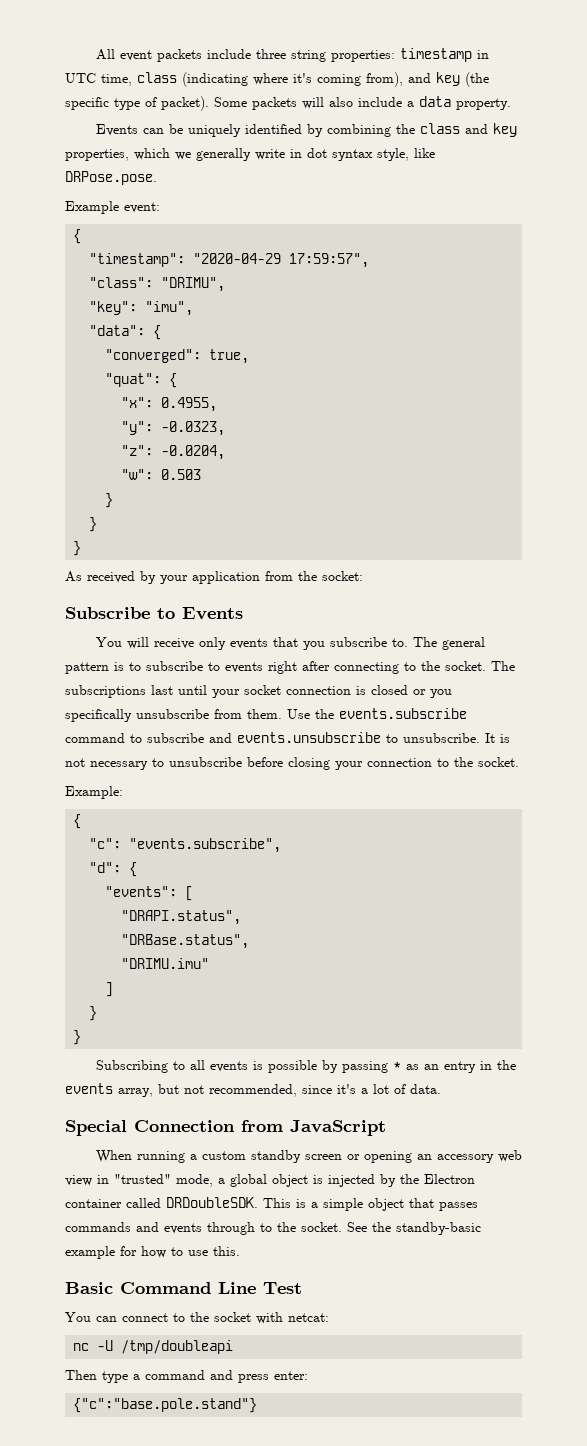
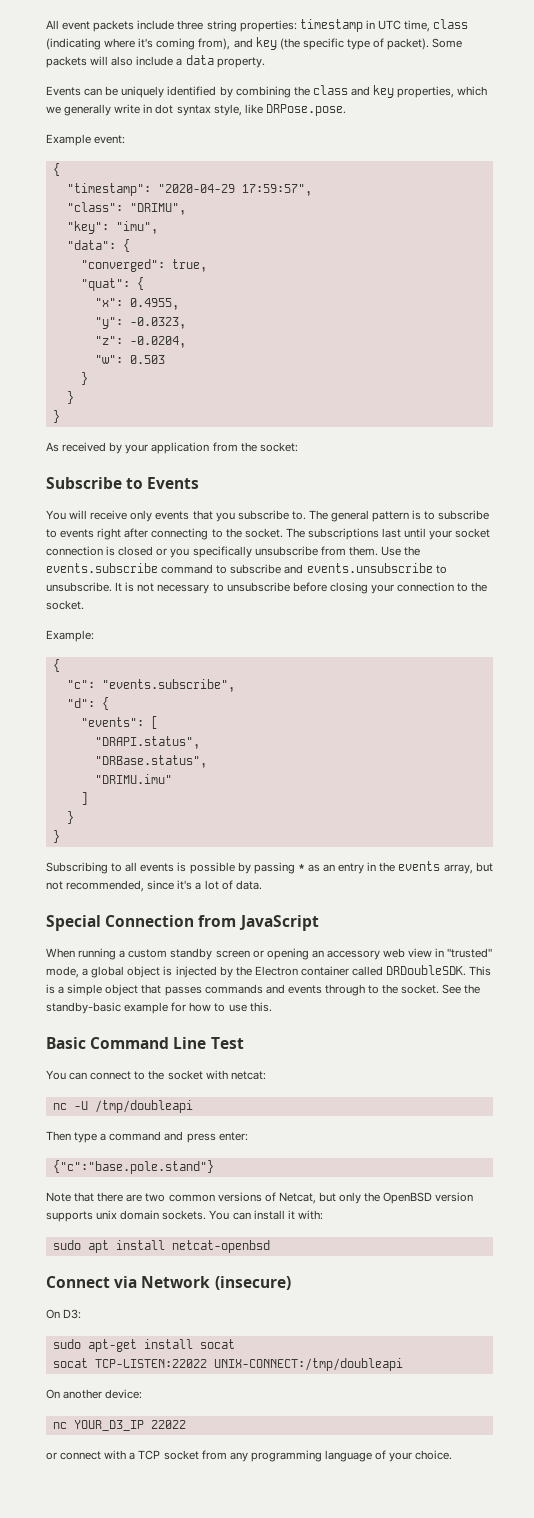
+ Note that there are two common versions of Netcat, but only the OpenBSD version supports unix domain sockets. You can install it with:
+ sudo apt install netcat-openbsd
+ Connect via Network (insecure)
+ On D3:
+ sudo apt-get install socat
+ socat TCP-LISTEN:22022 UNIX-CONNECT:/tmp/doubleapi
+ On another device:
+ nc YOUR_D3_IP 22022
+ or connect with a TCP socket from any programming language of your choice.

